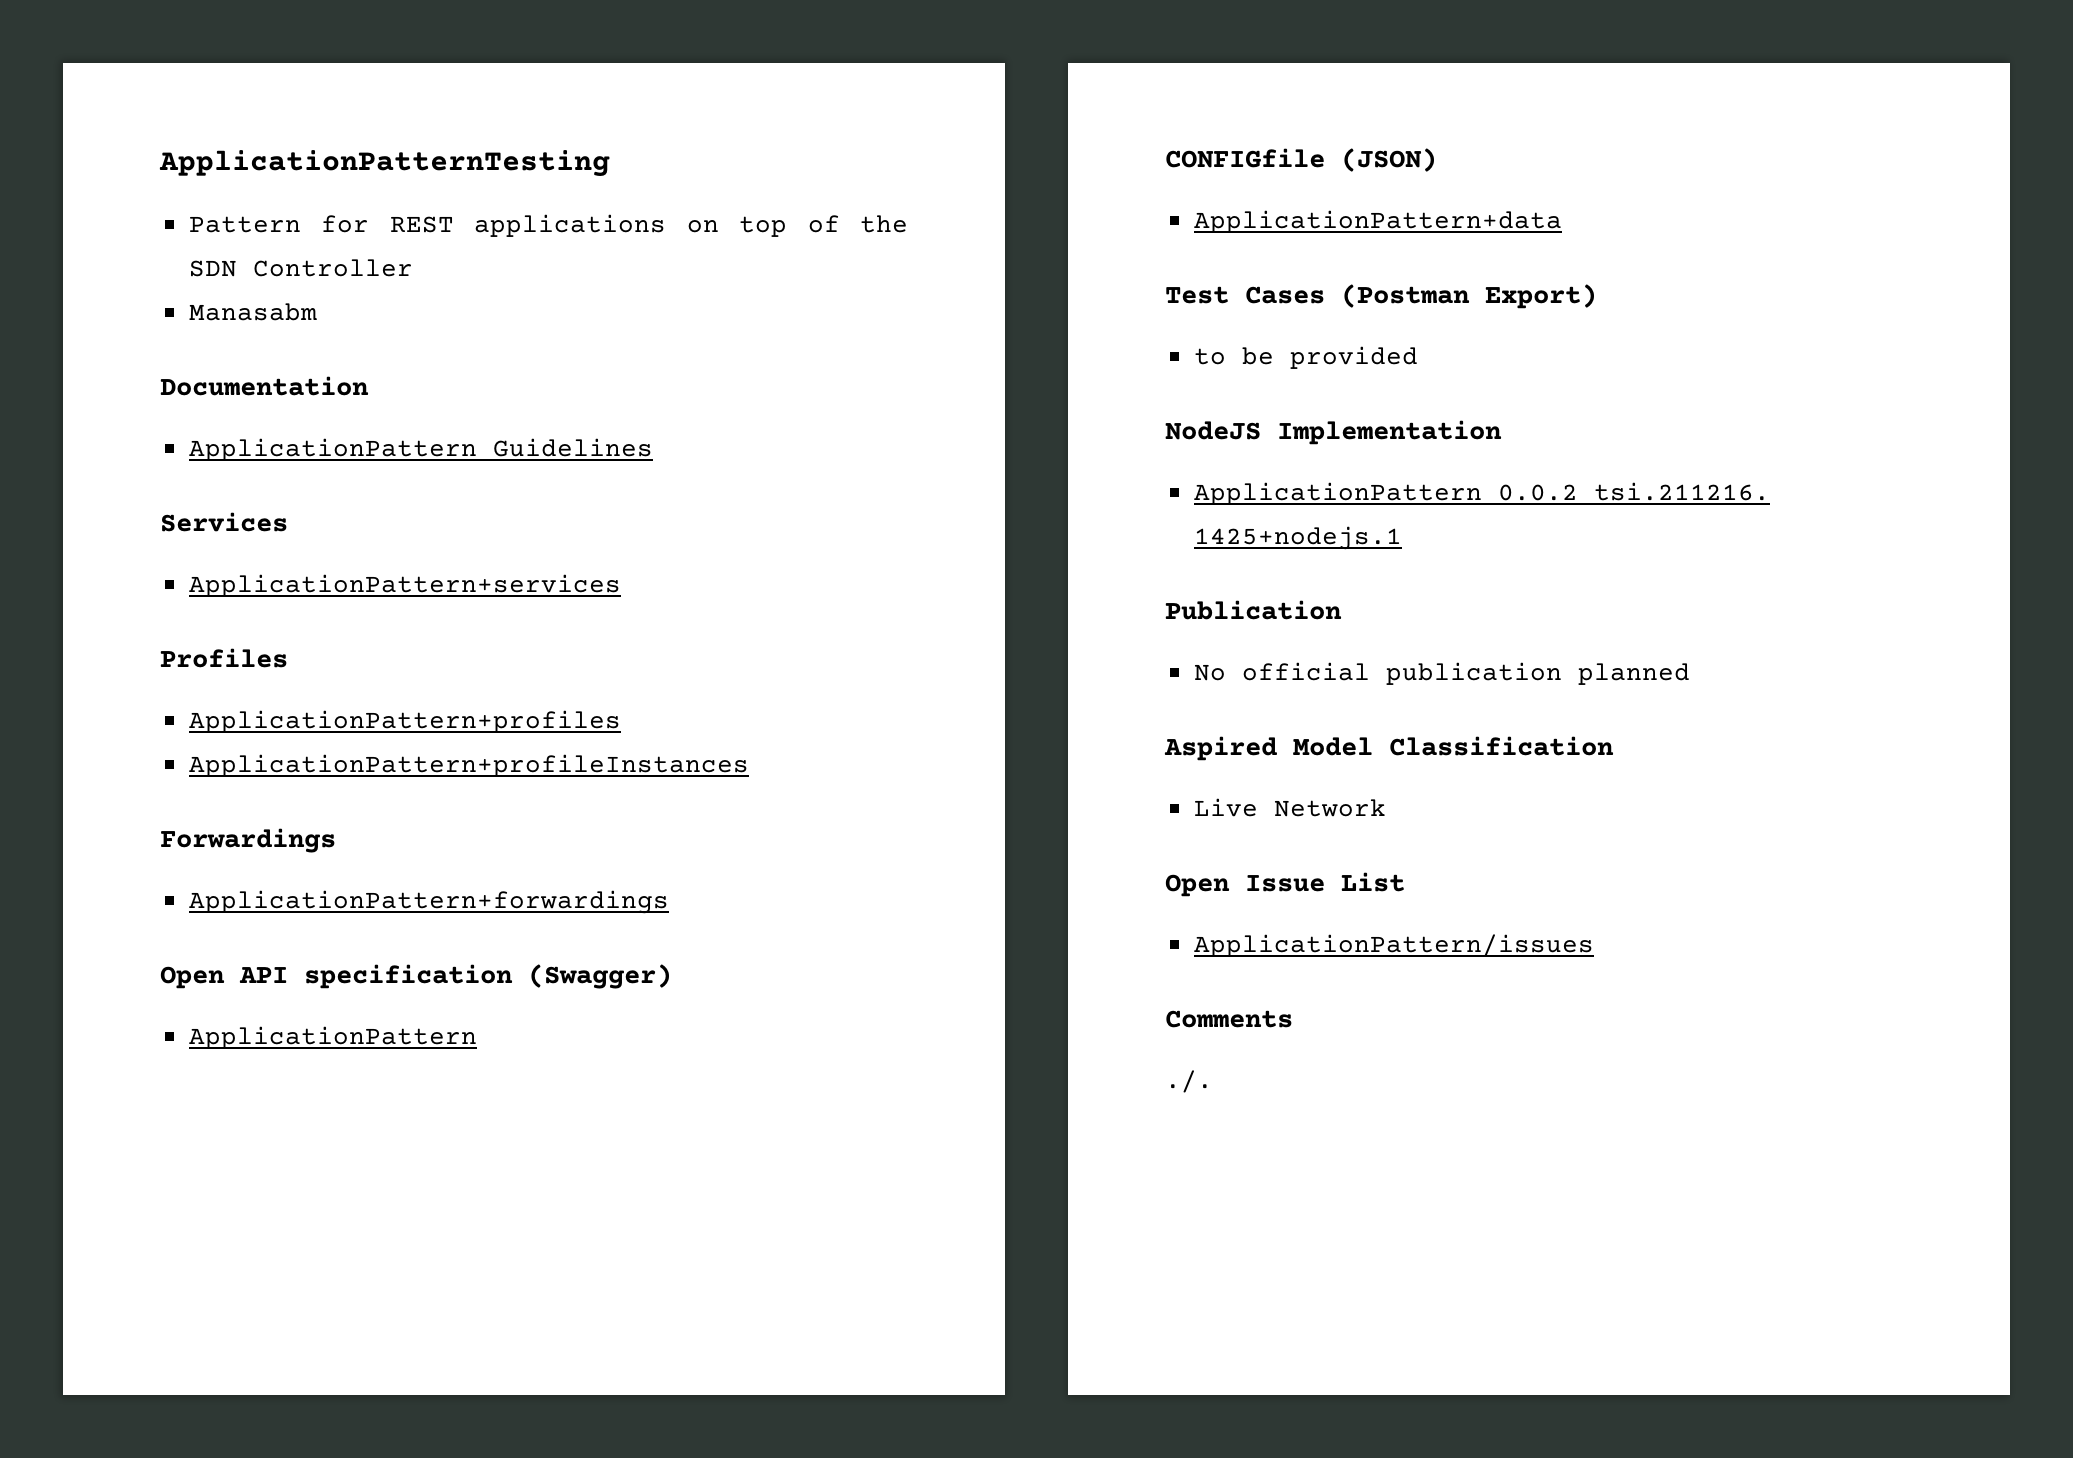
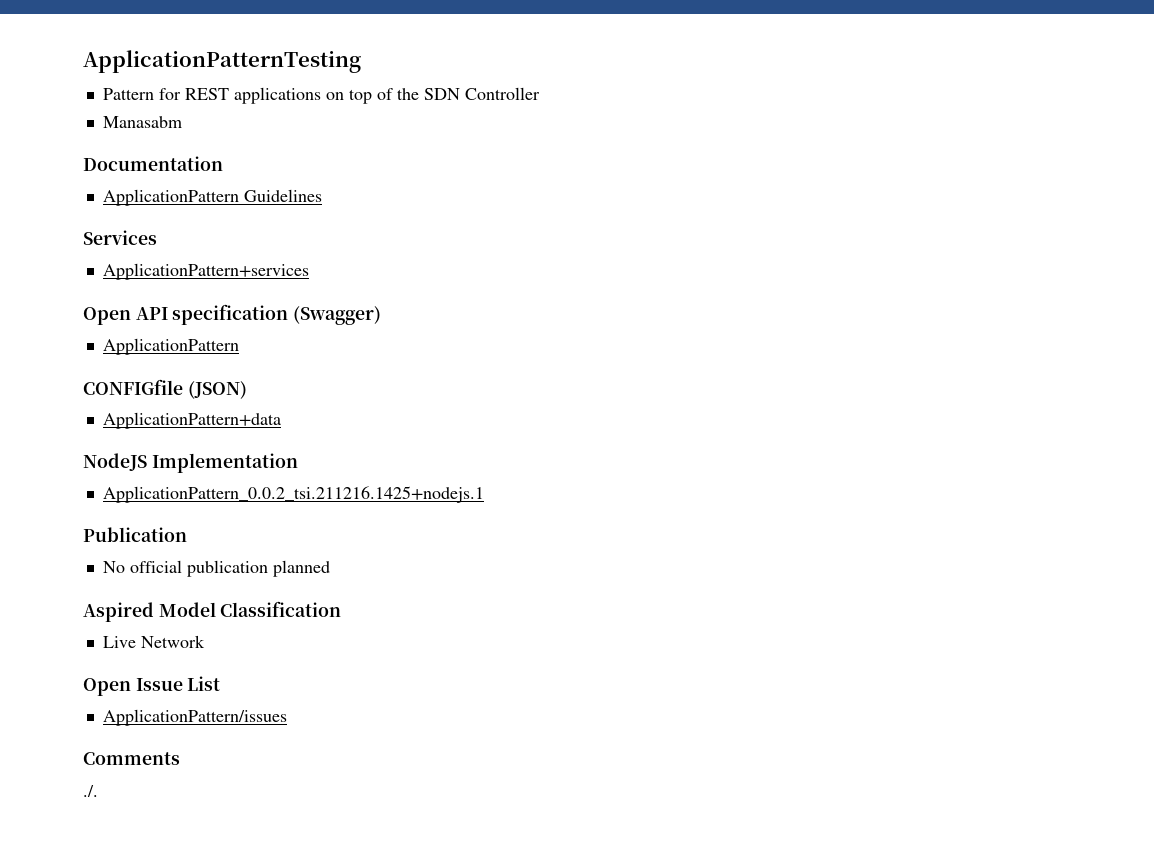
- Profiles
- ApplicationPattern+profiles
- ApplicationPattern+profileInstances
- Forwardings
- ApplicationPattern+forwardings
- Test Cases (Postman Export)
- to be provided

